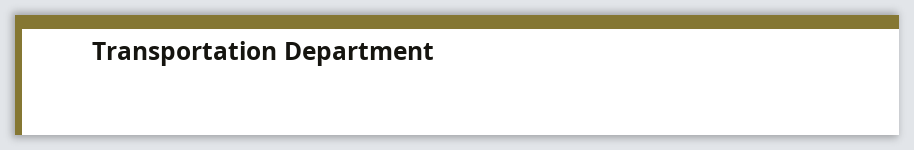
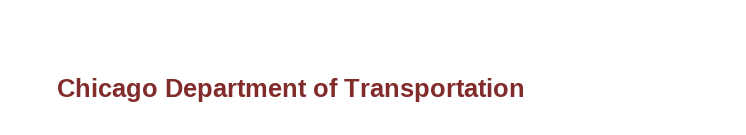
- Transportation Department
+ Chicago Department of Transportation

